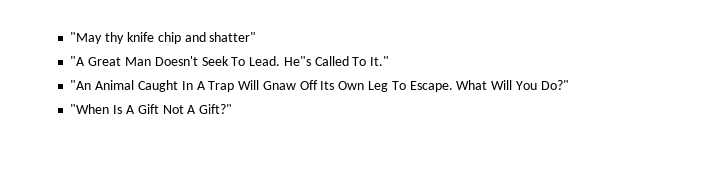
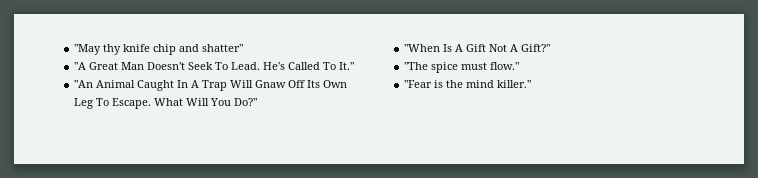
- He"s Called To It."
+ He's Called To It."
+ "The spice must flow."
+ "Fear is the mind killer."

